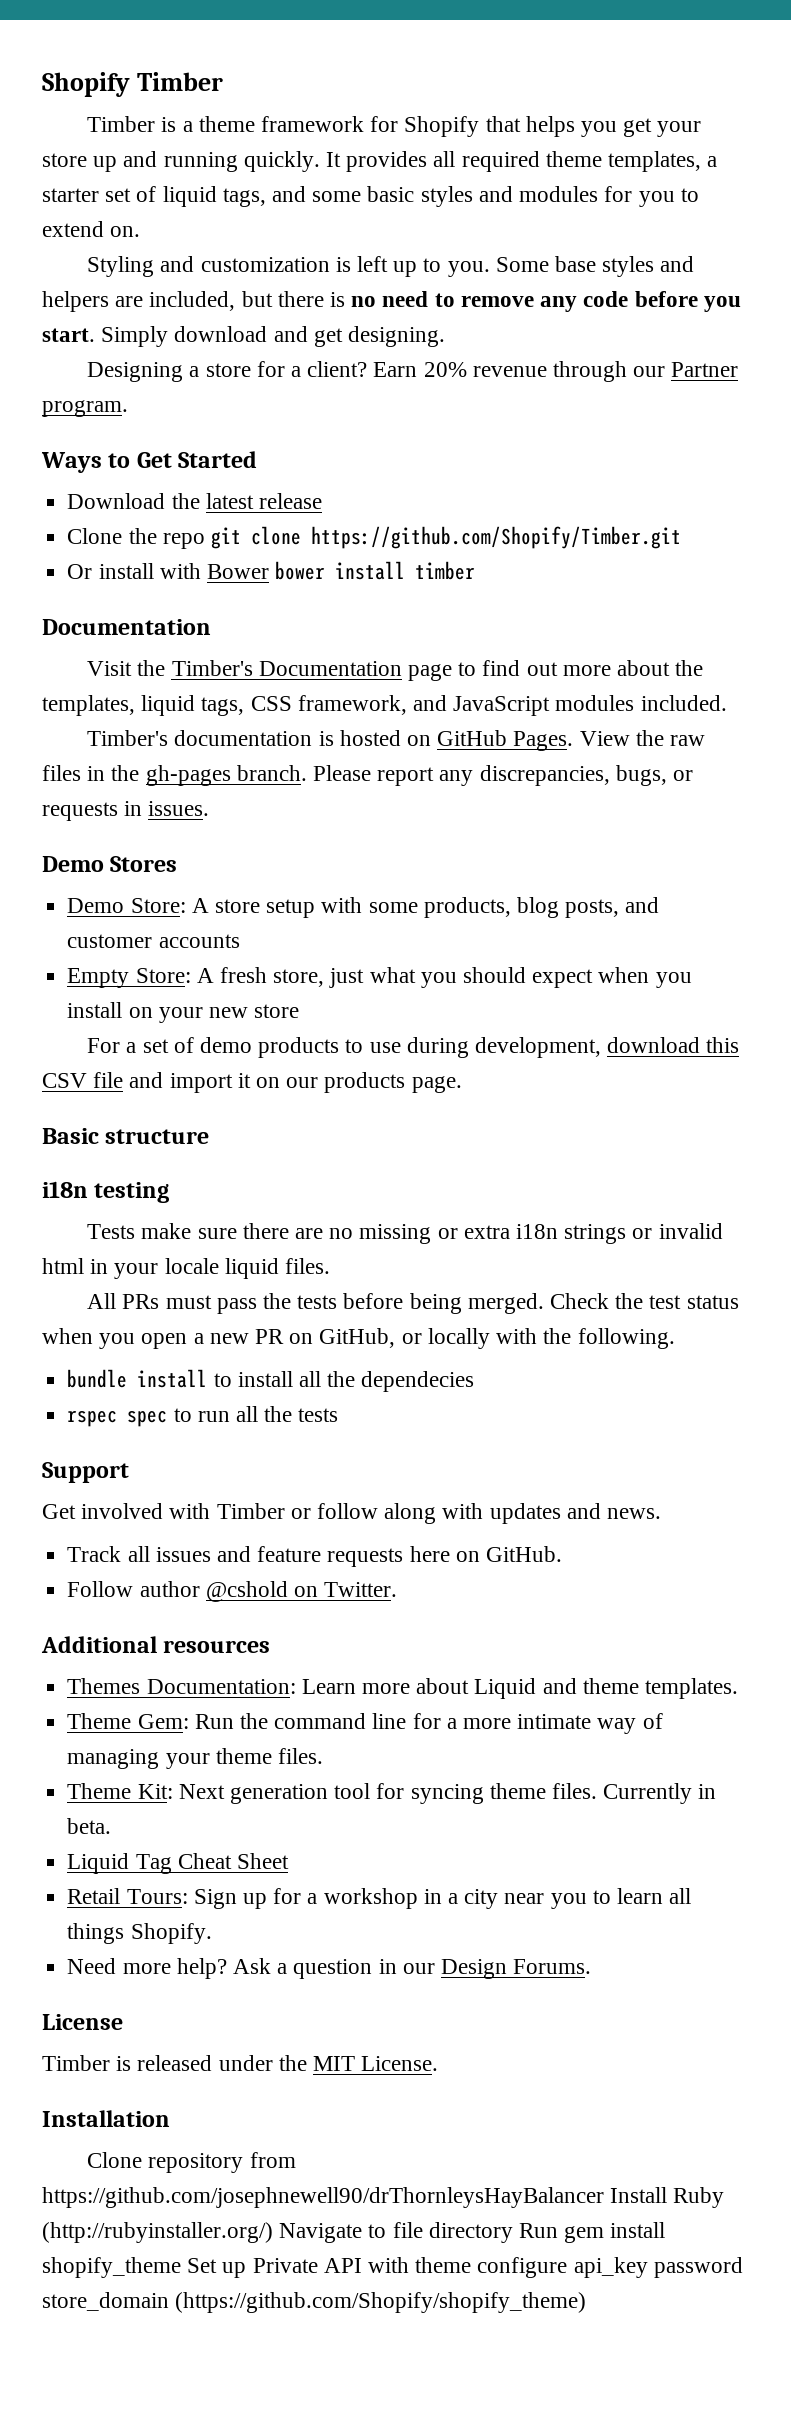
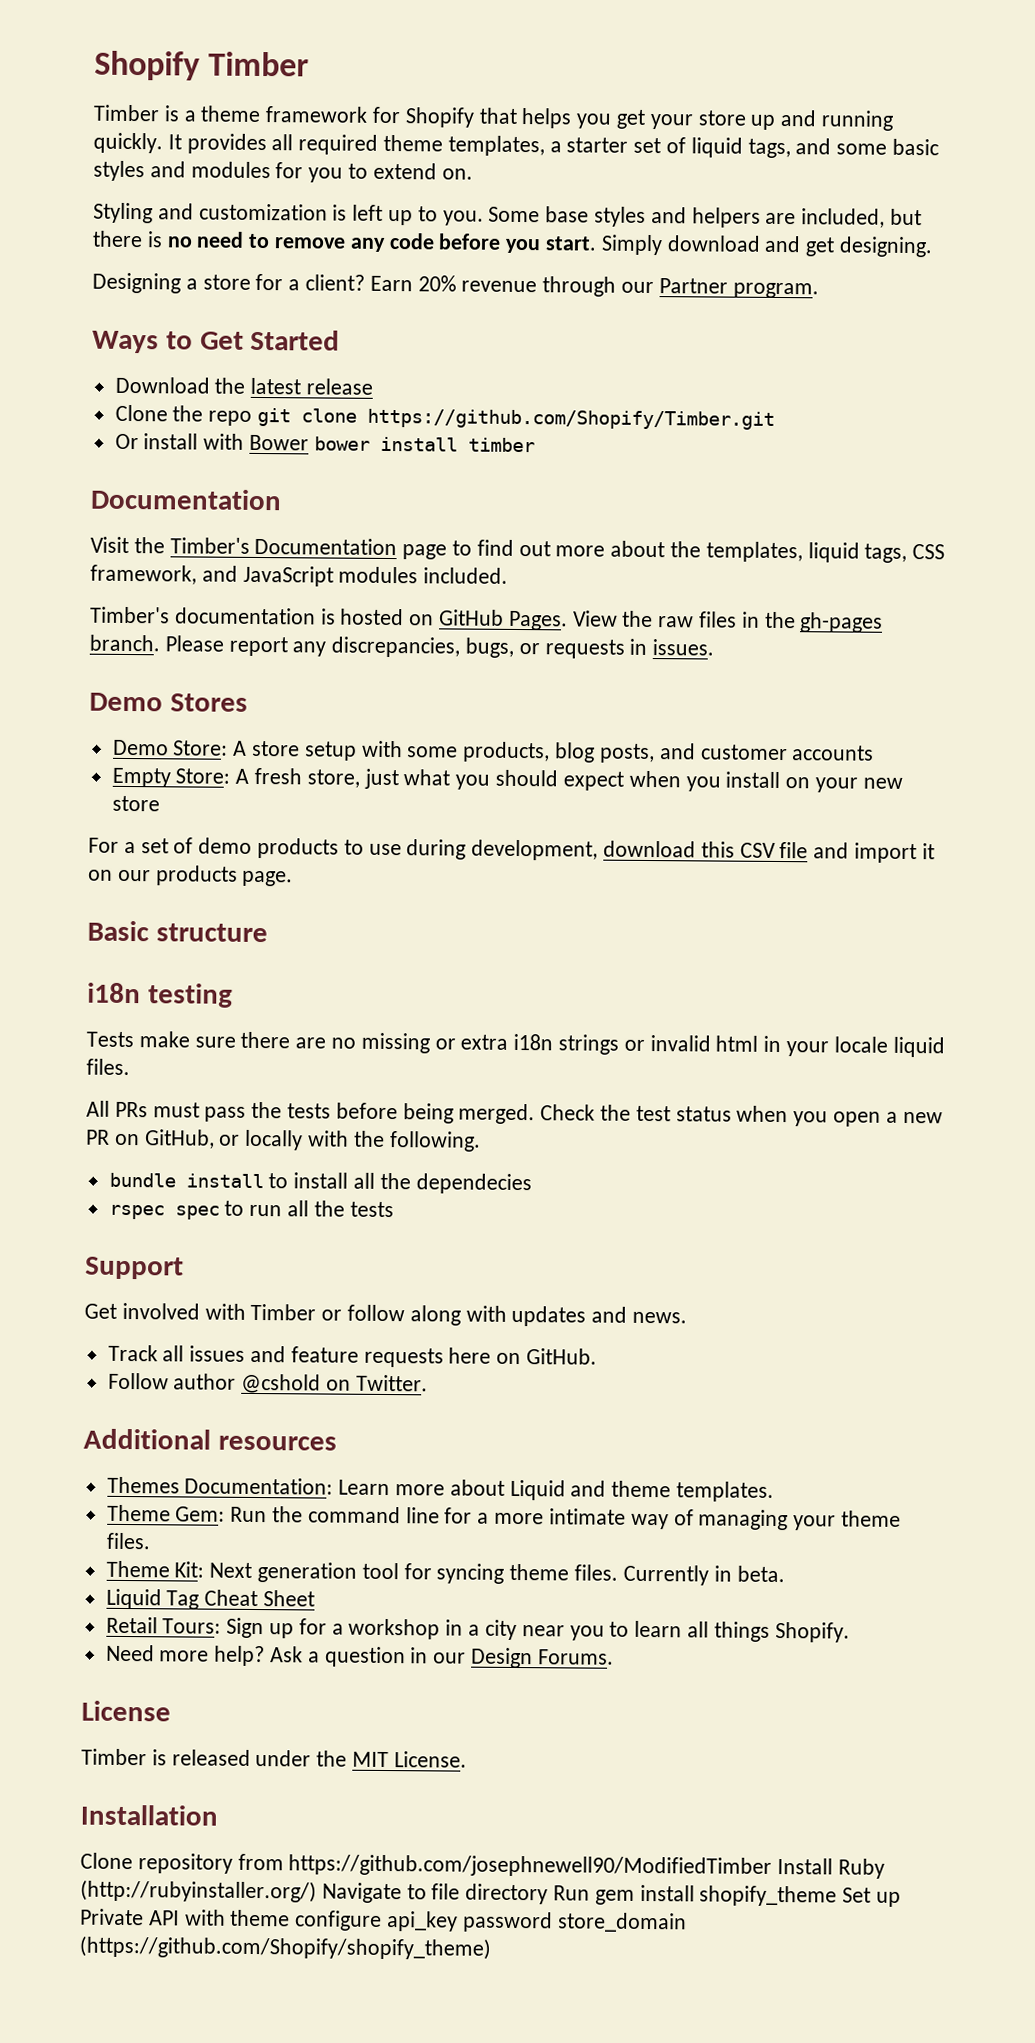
- Clone repository from https://github.com/josephnewell90/drThornleysHayBalancer Install Ruby (http://rubyinstaller.org/) Navigate to file directory Run gem install shopify_theme Set up Private API with theme configure api_key password store_domain (https://github.com/Shopify/shopify_theme)
+ Clone repository from https://github.com/josephnewell90/ModifiedTimber Install Ruby (http://rubyinstaller.org/) Navigate to file directory Run gem install shopify_theme Set up Private API with theme configure api_key password store_domain (https://github.com/Shopify/shopify_theme)

